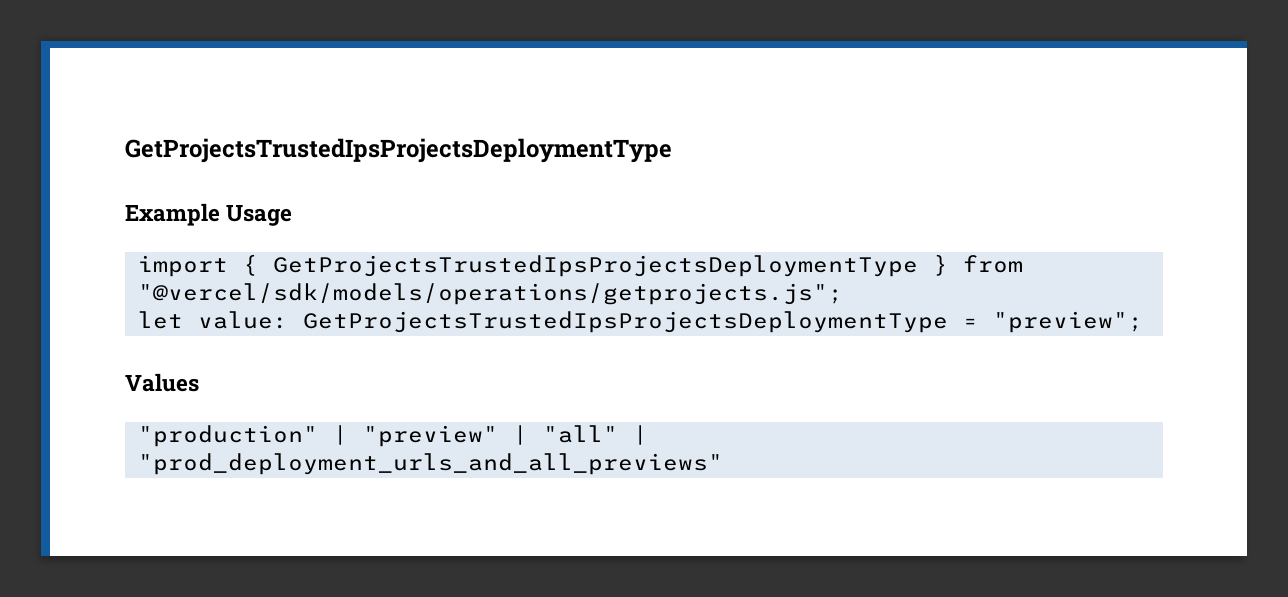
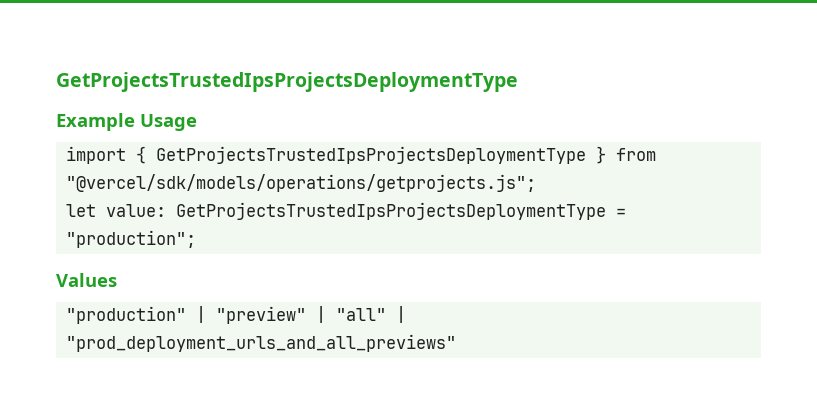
- let value: GetProjectsTrustedIpsProjectsDeploymentType = "preview";
+ let value: GetProjectsTrustedIpsProjectsDeploymentType = "production";

